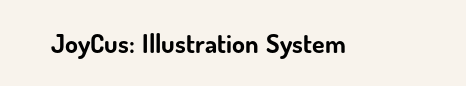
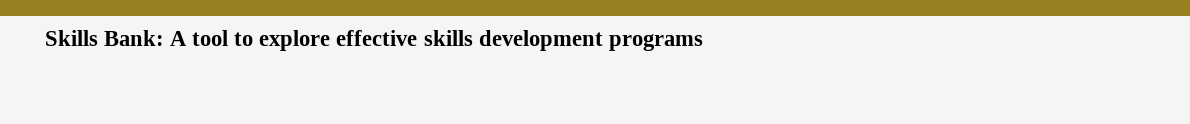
- JoyCus: Illustration System
+ Skills Bank: A tool to explore effective skills development programs

